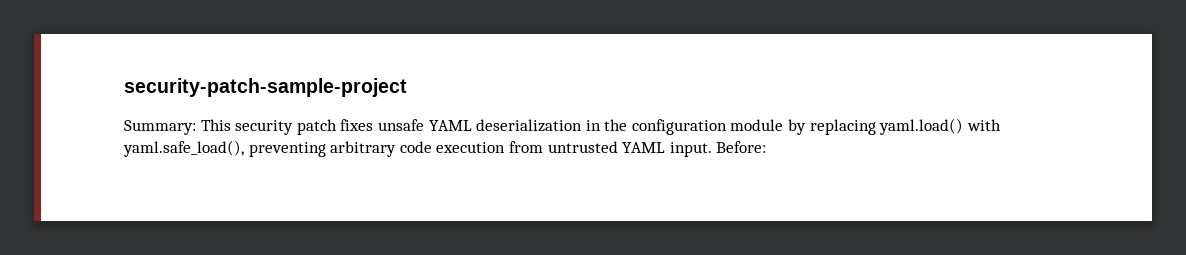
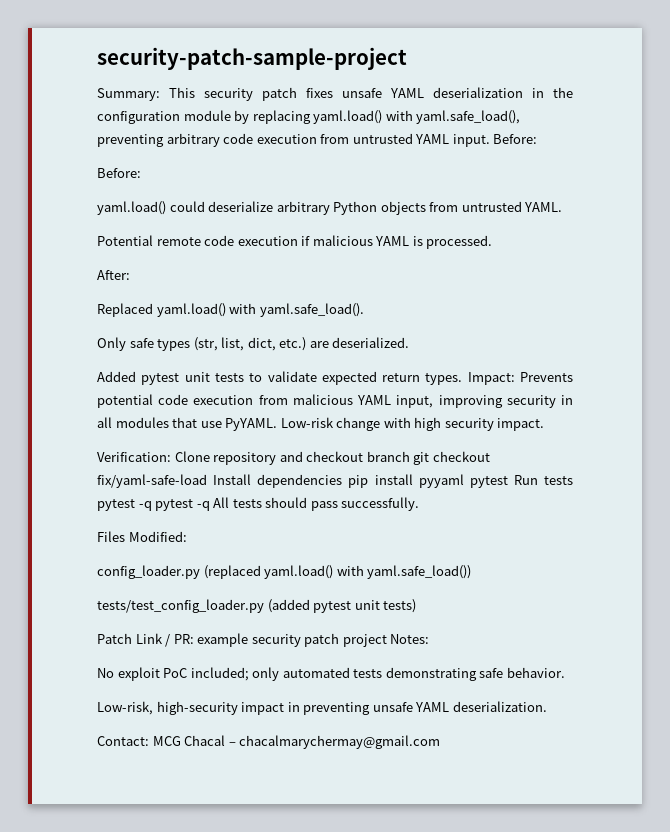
  Summary: This security patch fixes unsafe YAML deserialization in the configuration module by replacing yaml.load() with yaml.safe_load(), preventing arbitrary code execution from untrusted YAML input. Before:
+ Before:
+ yaml.load() could deserialize arbitrary Python objects from untrusted YAML.
+ Potential remote code execution if malicious YAML is processed.
+ After:
+ Replaced yaml.load() with yaml.safe_load().
+ Only safe types (str, list, dict, etc.) are deserialized.
+ Added pytest unit tests to validate expected return types. Impact: Prevents potential code execution from malicious YAML input, improving security in all modules that use PyYAML. Low-risk change with high security impact.
+ Verification: Clone repository and checkout branch git checkout fix/yaml-safe-load Install dependencies pip install pyyaml pytest Run tests pytest -q pytest -q All tests should pass successfully.
+ Files Modified:
+ config_loader.py (replaced yaml.load() with yaml.safe_load())
+ tests/test_config_loader.py (added pytest unit tests)
+ Patch Link / PR: example security patch project Notes:
+ No exploit PoC included; only automated tests demonstrating safe behavior.
+ Low-risk, high-security impact in preventing unsafe YAML deserialization.
+ Contact: MCG Chacal – chacalmarychermay@gmail.com

